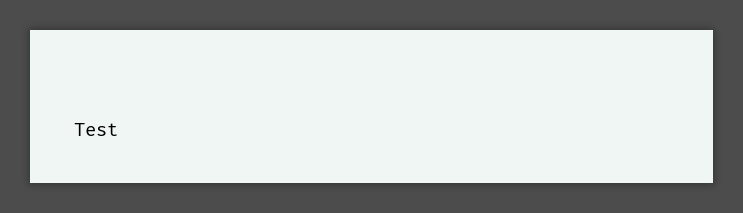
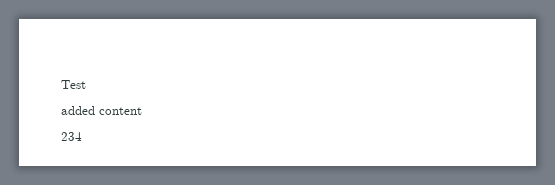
+ added content
+ 234

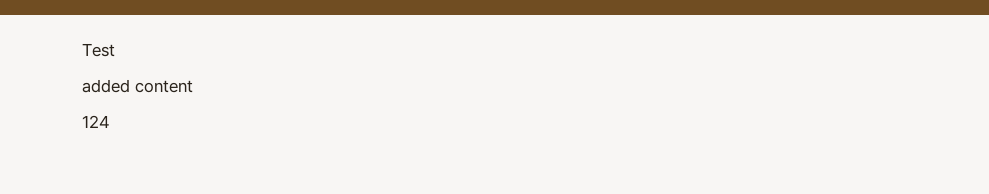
- 234
+ 124

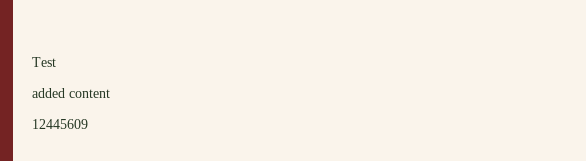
- 124
+ 12445609

